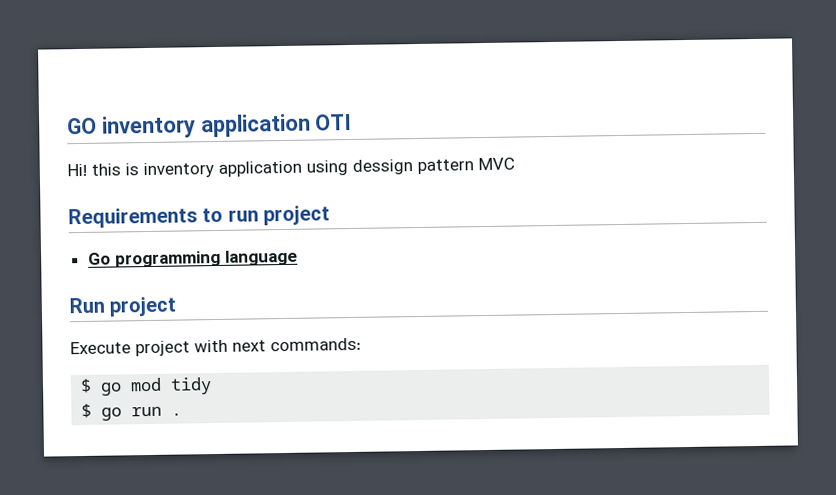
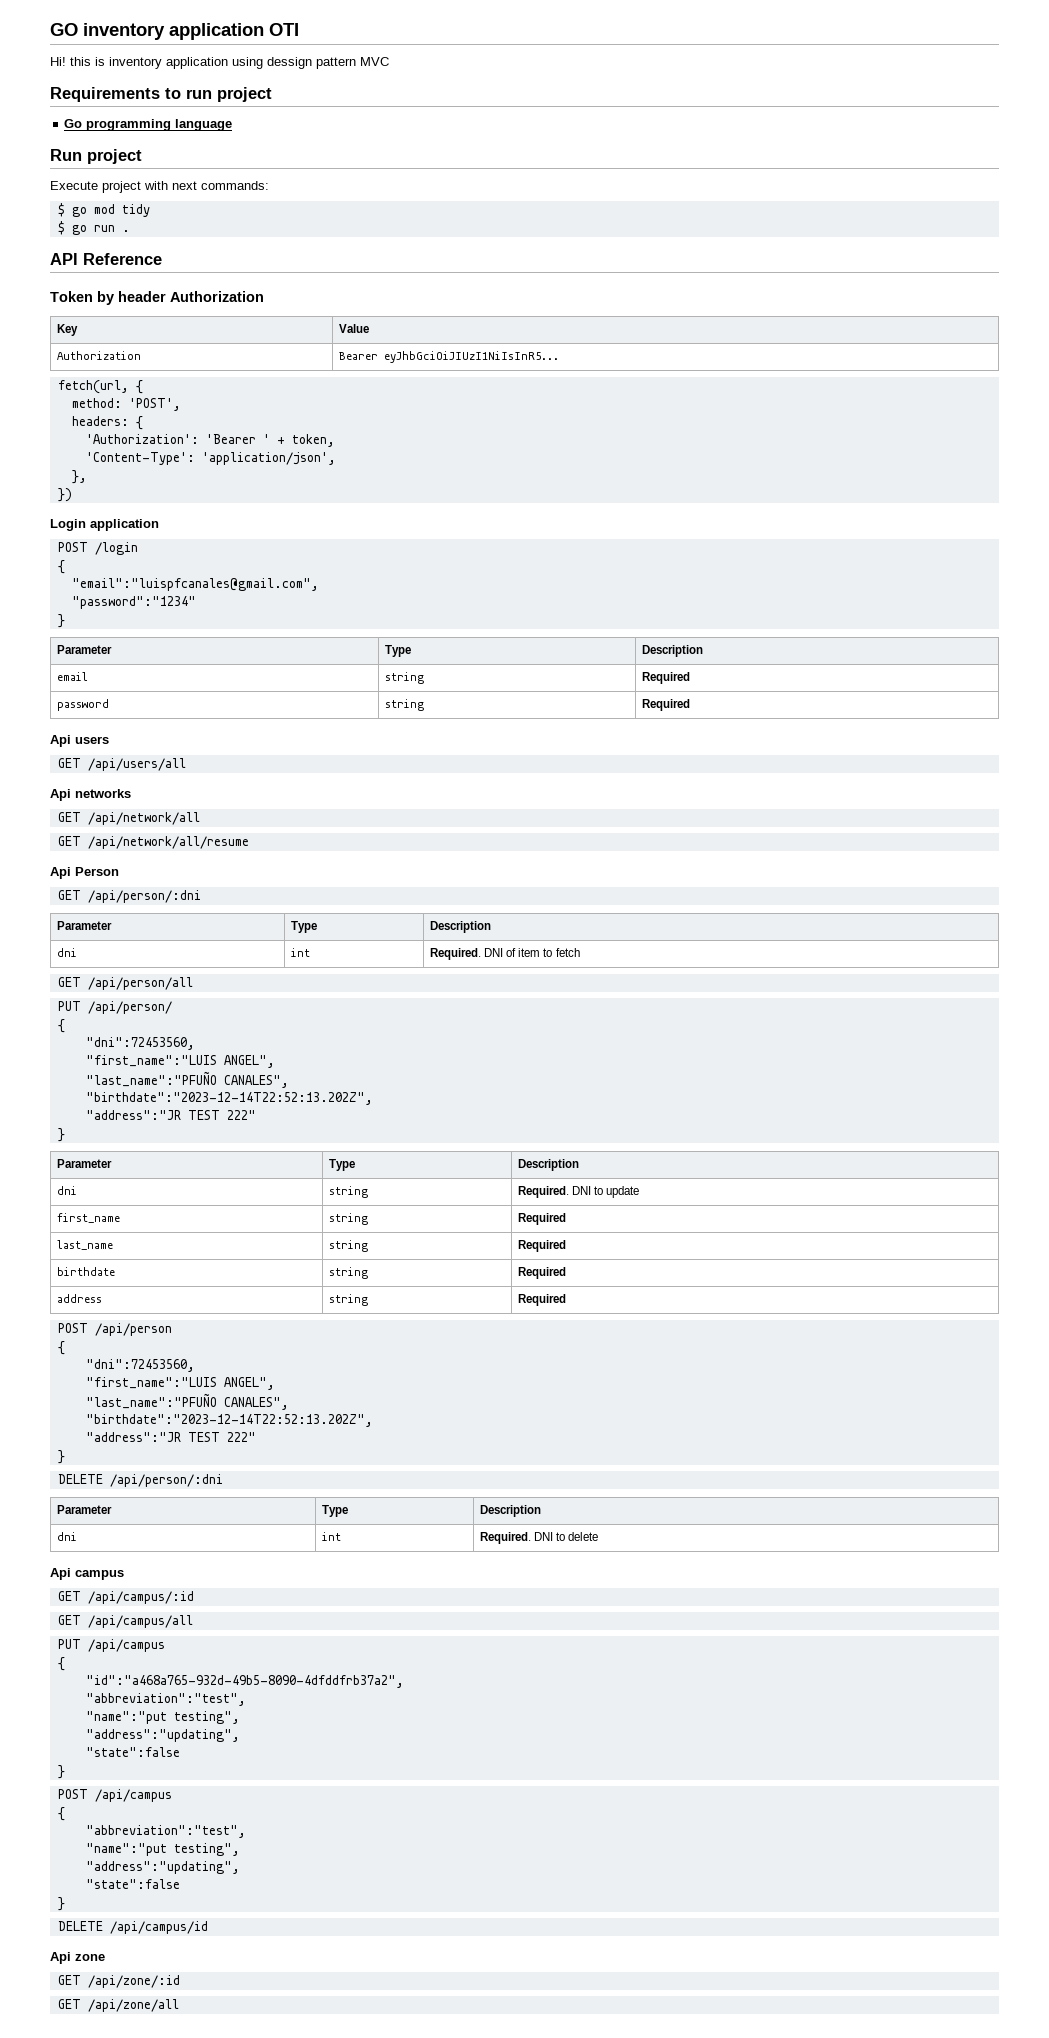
+ API Reference
+ Token by header Authorization
+ Key | Value
+ Authorization | Bearer eyJhbGciOiJIUzI1NiIsInR5...
+ fetch(url, {
+ method: 'POST',
+ headers: {
+ 'Authorization': 'Bearer ' + token,
+ 'Content-Type': 'application/json',
+ },
+ })
+ Login application
+ POST /login
+ {
+ "email":"luispfcanales@gmail.com",
+ "password":"1234"
+ }
+ Parameter | Type | Description
+ email | string | Required
+ password | string | Required
+ Api users
+ GET /api/users/all
+ Api networks
+ GET /api/network/all
+ GET /api/network/all/resume
+ Api Person
+ GET /api/person/:dni
+ Parameter | Type | Description
+ dni | int | Required. DNI of item to fetch
+ GET /api/person/all
+ PUT /api/person/
+ {
+ "dni":72453560,
+ "first_name":"LUIS ANGEL",
+ "last_name":"PFUÑO CANALES",
+ "birthdate":"2023-12-14T22:52:13.202Z",
+ "address":"JR TEST 222"
+ }
+ Parameter | Type | Description
+ dni | string | Required. DNI to update
+ first_name | string | Required
+ last_name | string | Required
+ birthdate | string | Required
+ address | string | Required
+ POST /api/person
+ {
+ "dni":72453560,
+ "first_name":"LUIS ANGEL",
+ "last_name":"PFUÑO CANALES",
+ "birthdate":"2023-12-14T22:52:13.202Z",
+ "address":"JR TEST 222"
+ }
+ DELETE /api/person/:dni
+ Parameter | Type | Description
+ dni | int | Required. DNI to delete
+ Api campus
+ GET /api/campus/:id
+ GET /api/campus/all
+ PUT /api/campus
+ {
+ "id":"a468a765-932d-49b5-8090-4dfddfrb37a2",
+ "abbreviation":"test",
+ "name":"put testing",
+ "address":"updating",
+ "state":false
+ }
+ POST /api/campus
+ {
+ "abbreviation":"test",
+ "name":"put testing",
+ "address":"updating",
+ "state":false
+ }
+ DELETE /api/campus/id
+ Api zone
+ GET /api/zone/:id
+ GET /api/zone/all

